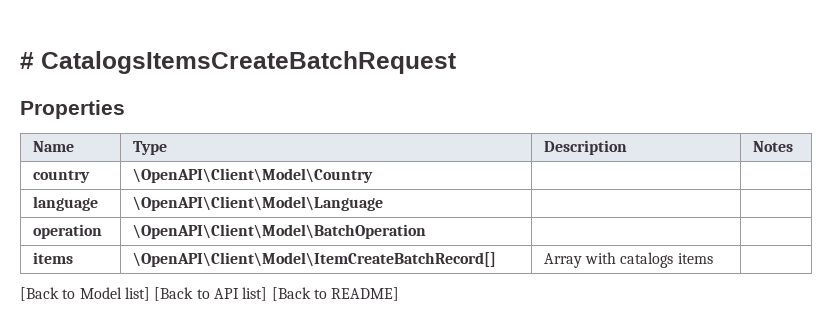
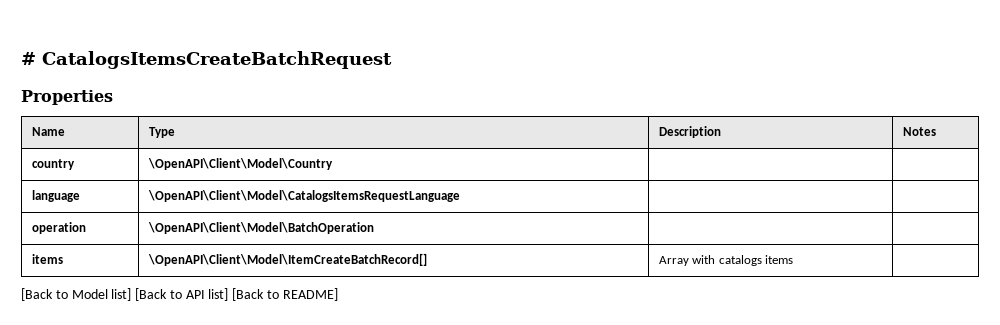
- language | \OpenAPI\Client\Model\Language | |
+ language | \OpenAPI\Client\Model\CatalogsItemsRequestLanguage | |

